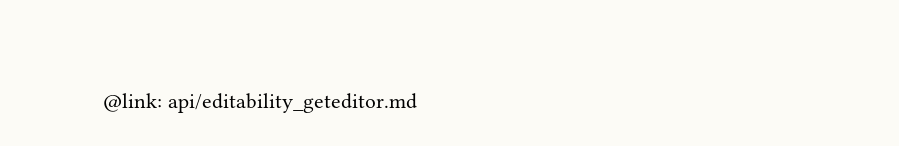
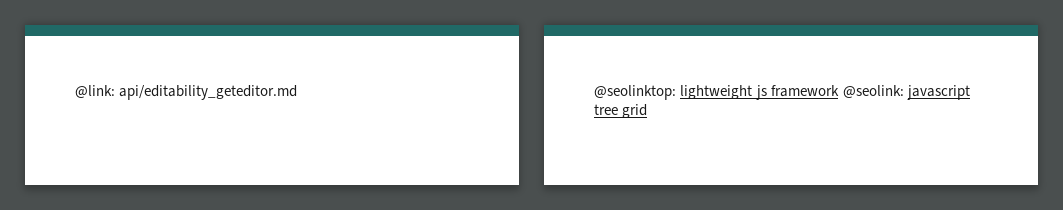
+ @seolinktop: lightweight js framework @seolink: javascript tree grid

